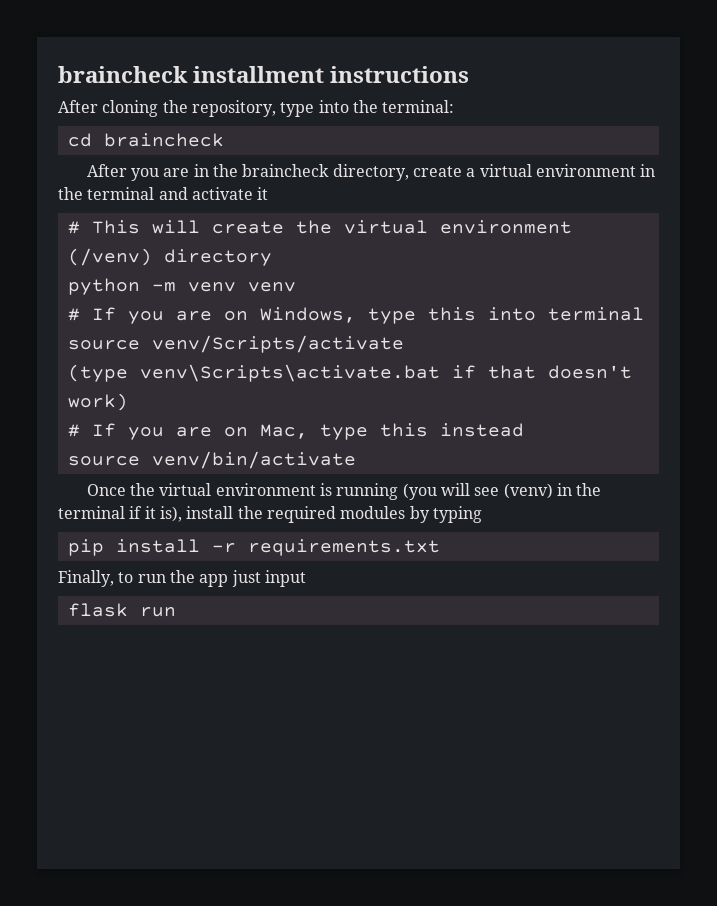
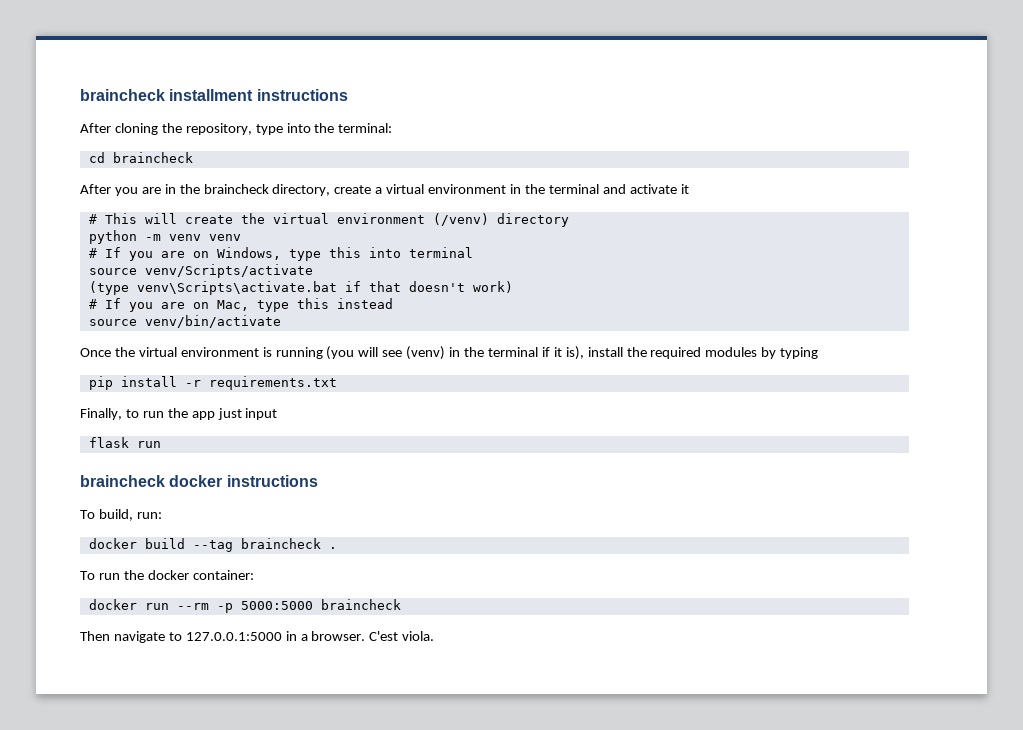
+ braincheck docker instructions
+ To build, run:
+ docker build --tag braincheck .
+ To run the docker container:
+ docker run --rm -p 5000:5000 braincheck
+ Then navigate to 127.0.0.1:5000 in a browser. C'est viola.

